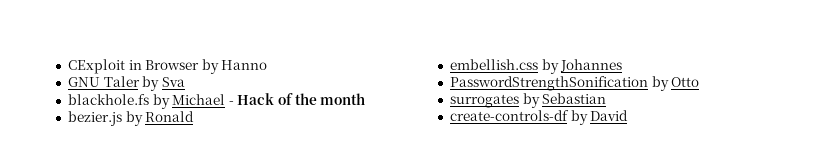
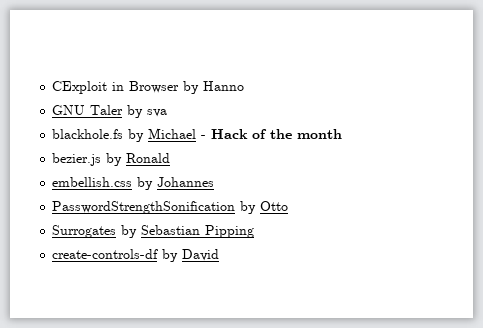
- GNU Taler by Sva
+ GNU Taler by sva
- surrogates by Sebastian
+ Surrogates by Sebastian Pipping

